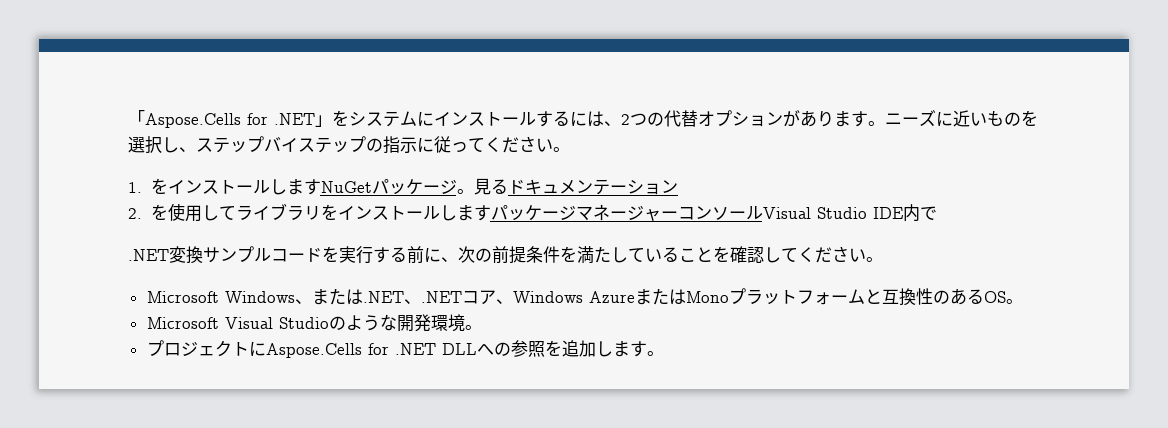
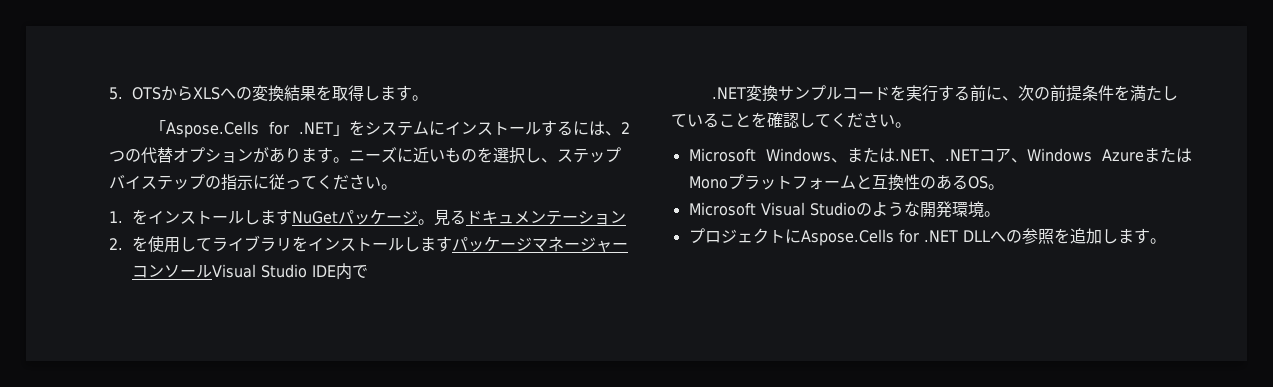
+ 5. OTSからXLSへの変換結果を取得します。

